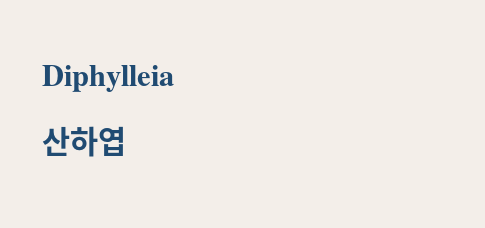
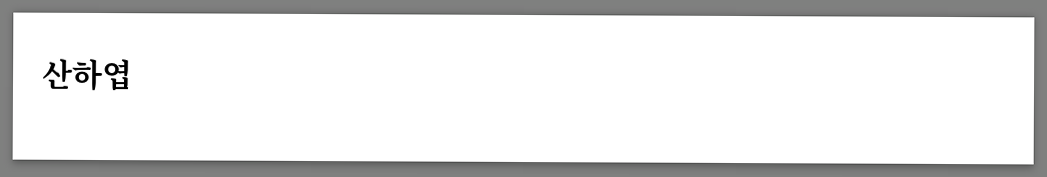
- Diphylleia

